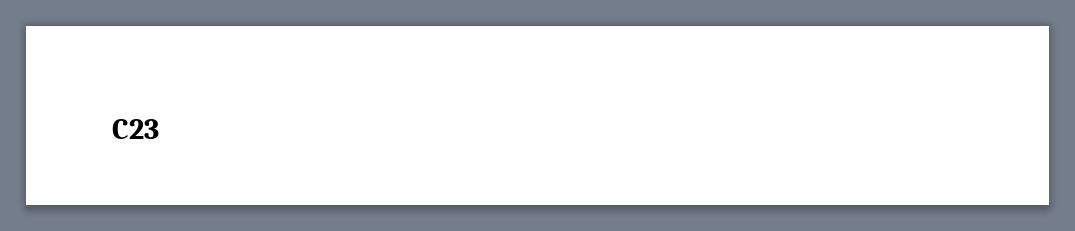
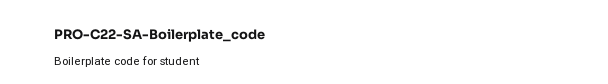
- C23
+ PRO-C22-SA-Boilerplate_code
+ Boilerplate code for student

